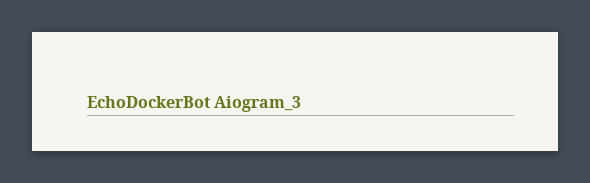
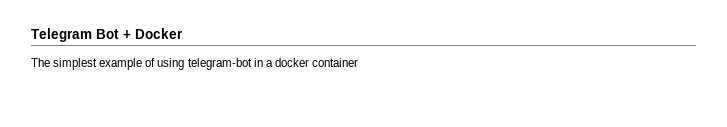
- EchoDockerBot Aiogram_3
+ Telegram Bot + Docker
+ The simplest example of using telegram-bot in a docker container

